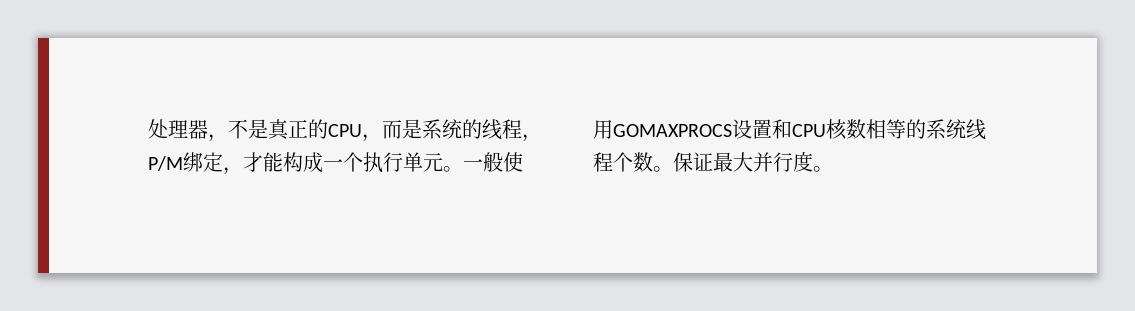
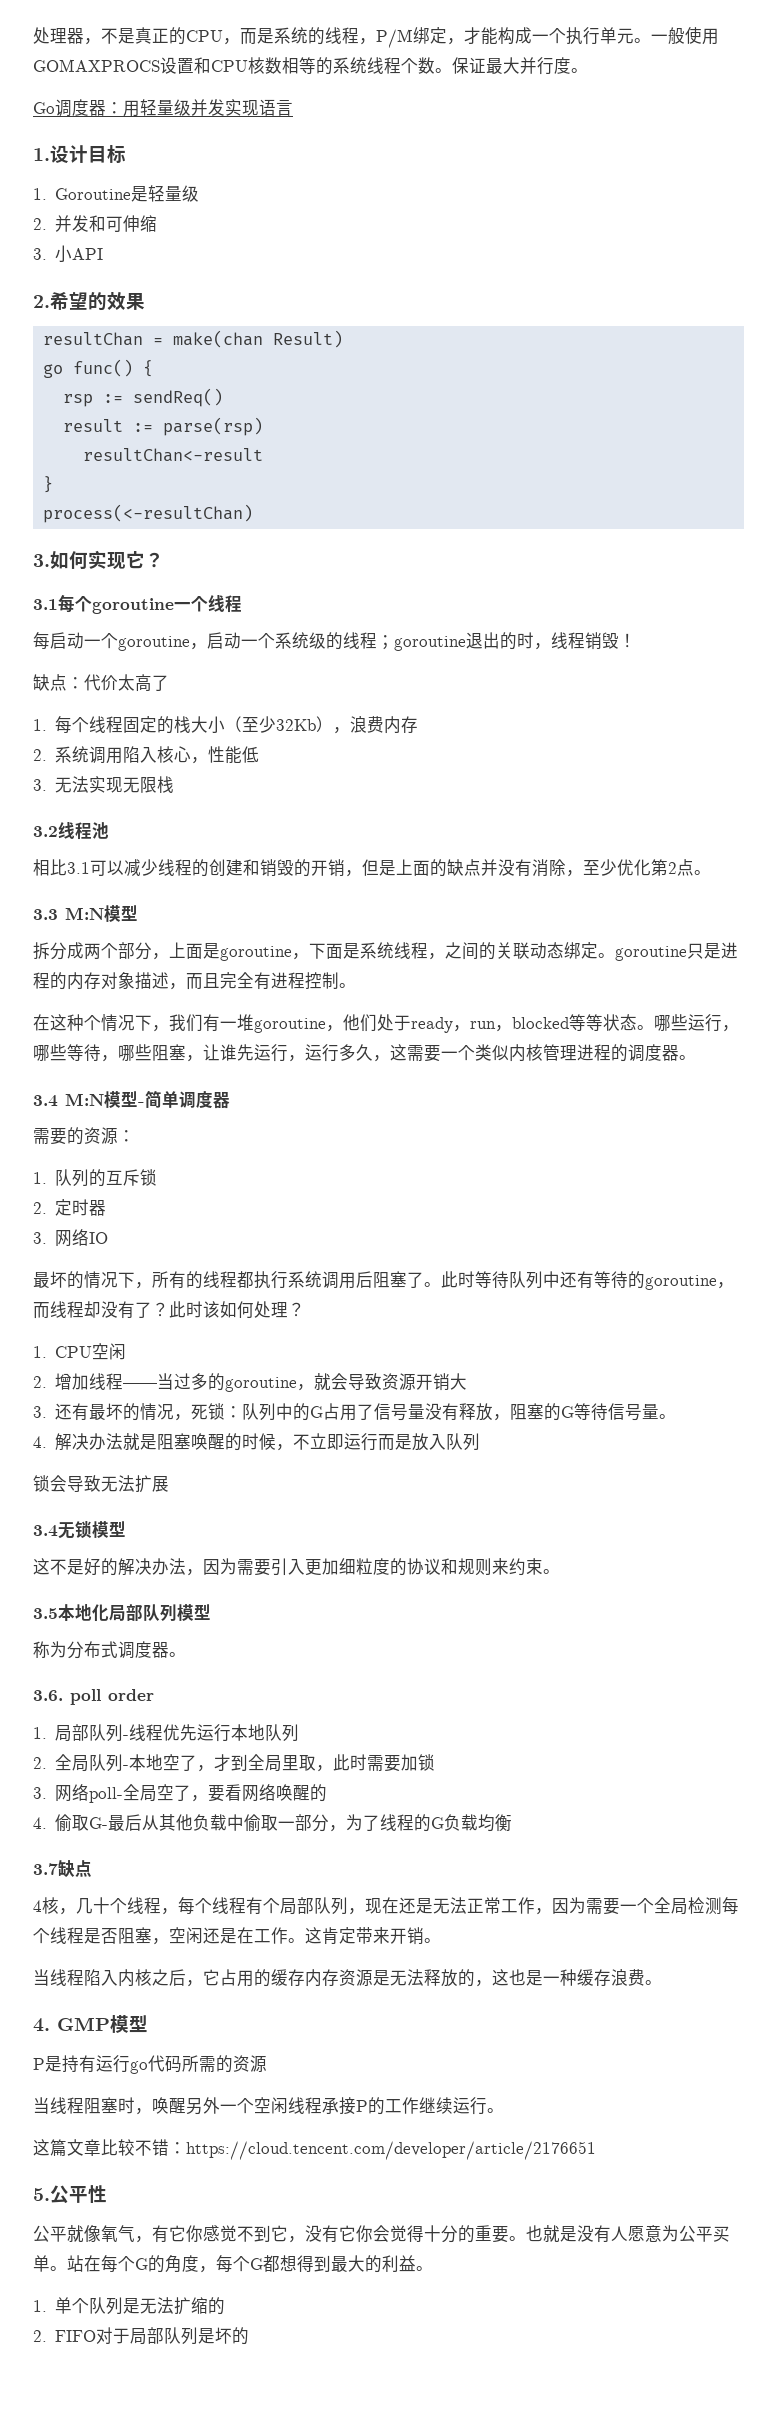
+ Go调度器：用轻量级并发实现语言
+ 1.设计目标
+ 1. Goroutine是轻量级
+ 2.并发和可伸缩
+ 3.小API
+ 2.希望的效果
+ resultChan = make(chan Result)
+ go func() {
+ rsp := sendReq()
+ result := parse(rsp)
+ resultChan<-result
+ }
+ process(<-resultChan)
+ 3.如何实现它？
+ 3.1每个goroutine一个线程
+ 每启动一个goroutine，启动一个系统级的线程；goroutine退出的时，线程销毁！
+ 缺点：代价太高了
+ 1.每个线程固定的栈大小（至少32Kb），浪费内存
+ 2.系统调用陷入核心，性能低
+ 3.无法实现无限栈
+ 3.2线程池
+ 相比3.1可以减少线程的创建和销毁的开销，但是上面的缺点并没有消除，至少优化第2点。
+ 3.3 M:N模型
+ 拆分成两个部分，上面是goroutine，下面是系统线程，之间的关联动态绑定。goroutine只是进程的内存对象描述，而且完全有进程控制。
+ 在这种个情况下，我们有一堆goroutine，他们处于ready，run，blocked等等状态。哪些运行，哪些等待，哪些阻塞，让谁先运行，运行多久，这需要一个类似内核管理进程的调度器。
+ 3.4 M:N模型-简单调度器
+ 需要的资源：
+ 1.队列的互斥锁
+ 2.定时器
+ 3.网络IO
+ 最坏的情况下，所有的线程都执行系统调用后阻塞了。此时等待队列中还有等待的goroutine，而线程却没有了？此时该如何处理？
+ 1. CPU空闲
+ 2.增加线程——当过多的goroutine，就会导致资源开销大
+ 3.还有最坏的情况，死锁：队列中的G占用了信号量没有释放，阻塞的G等待信号量。
+ 4.解决办法就是阻塞唤醒的时候，不立即运行而是放入队列
+ 锁会导致无法扩展
+ 3.4无锁模型
+ 这不是好的解决办法，因为需要引入更加细粒度的协议和规则来约束。
+ 3.5本地化局部队列模型
+ 称为分布式调度器。
+ 3.6. poll order
+ 1.局部队列-线程优先运行本地队列
+ 2.全局队列-本地空了，才到全局里取，此时需要加锁
+ 3.网络poll-全局空了，要看网络唤醒的
+ 4.偷取G-最后从其他负载中偷取一部分，为了线程的G负载均衡
+ 3.7缺点
+ 4核，几十个线程，每个线程有个局部队列，现在还是无法正常工作，因为需要一个全局检测每个线程是否阻塞，空闲还是在工作。这肯定带来开销。
+ 当线程陷入内核之后，它占用的缓存内存资源是无法释放的，这也是一种缓存浪费。
+ 4. GMP模型
+ P是持有运行go代码所需的资源
+ 当线程阻塞时，唤醒另外一个空闲线程承接P的工作继续运行。
+ 这篇文章比较不错：https://cloud.tencent.com/developer/article/2176651
+ 5.公平性
+ 公平就像氧气，有它你感觉不到它，没有它你会觉得十分的重要。也就是没有人愿意为公平买单。站在每个G的角度，每个G都想得到最大的利益。
+ 1.单个队列是无法扩缩的
+ 2. FIFO对于局部队列是坏的

